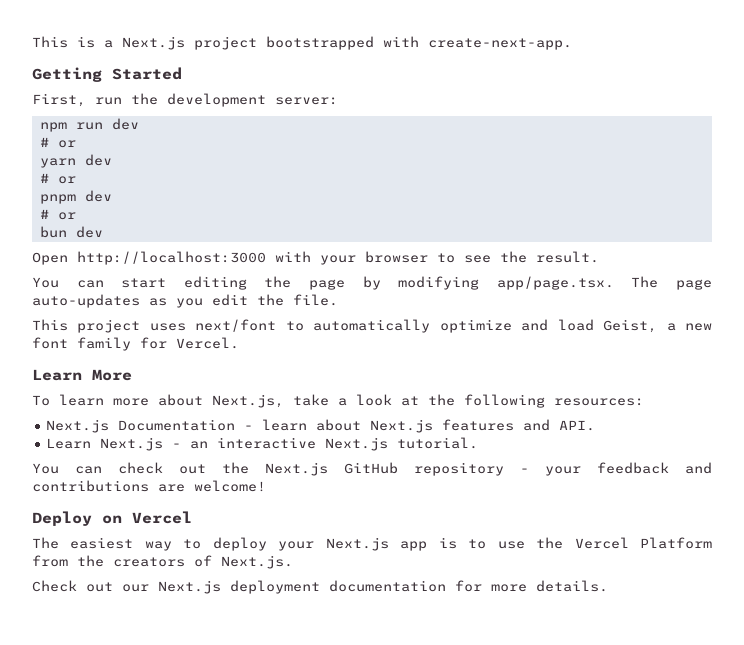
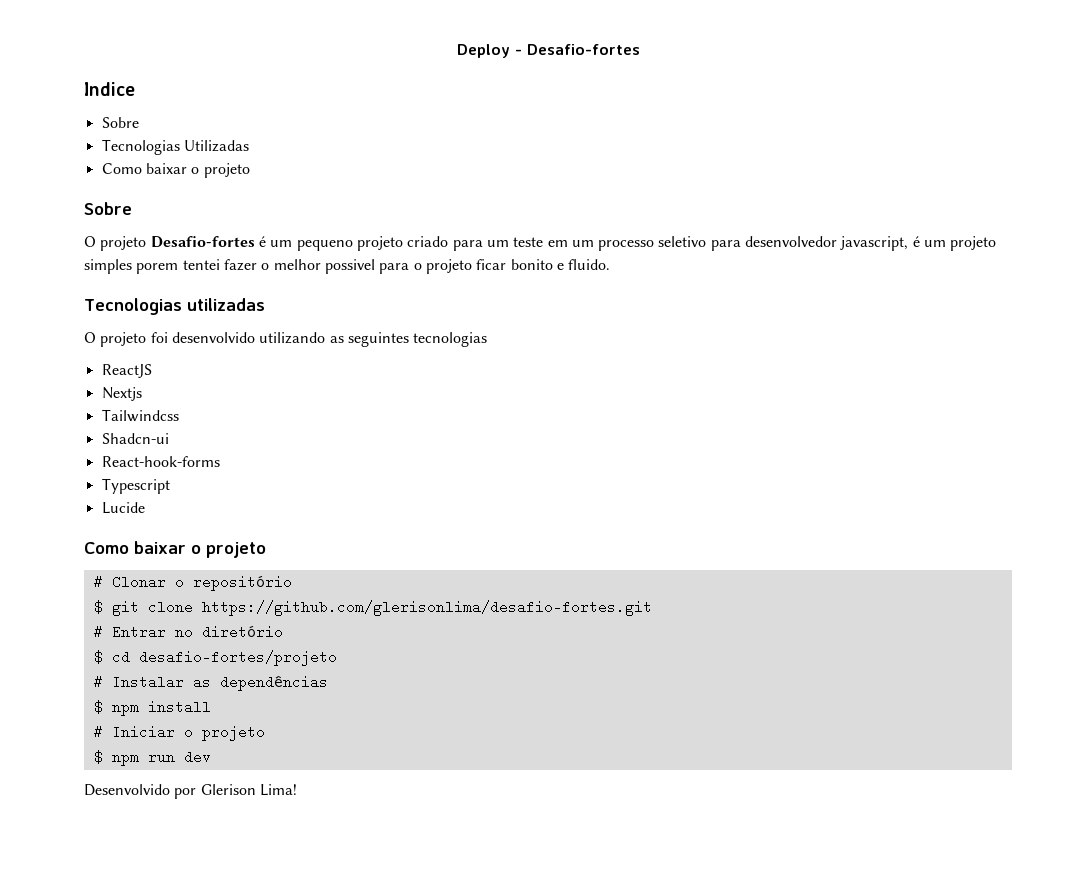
- This is a Next.js project bootstrapped with create-next-app.
- Getting Started
- First, run the development server:
- npm run dev
- # or
- yarn dev
- # or
- pnpm dev
- # or
- bun dev
- Open http://localhost:3000 with your browser to see the result.
- You can start editing the page by modifying app/page.tsx. The page auto-updates as you edit the file.
- This project uses next/font to automatically optimize and load Geist, a new font family for Vercel.
- Learn More
- To learn more about Next.js, take a look at the following resources:
- Next.js Documentation - learn about Next.js features and API.
- Learn Next.js - an interactive Next.js tutorial.
- You can check out the Next.js GitHub repository - your feedback and contributions are welcome!
- Deploy on Vercel
- The easiest way to deploy your Next.js app is to use the Vercel Platform from the creators of Next.js.
- Check out our Next.js deployment documentation for more details.
+ Deploy - Desafio-fortes
+ Indice
+ Sobre
+ Tecnologias Utilizadas
+ Como baixar o projeto
+ Sobre
+ O projeto Desafio-fortes é um pequeno projeto criado para um teste em um processo seletivo para desenvolvedor javascript, é um projeto simples porem tentei fazer o melhor possivel para o projeto ficar bonito e fluido.
+ Tecnologias utilizadas
+ O projeto foi desenvolvido utilizando as seguintes tecnologias
+ ReactJS
+ Nextjs
+ Tailwindcss
+ Shadcn-ui
+ React-hook-forms
+ Typescript
+ Lucide
+ Como baixar o projeto
+ # Clonar o repositório
+ $ git clone https://github.com/glerisonlima/desafio-fortes.git
+ # Entrar no diretório
+ $ cd desafio-fortes/projeto
+ # Instalar as dependências
+ $ npm install
+ # Iniciar o projeto
+ $ npm run dev
+ Desenvolvido por Glerison Lima!

